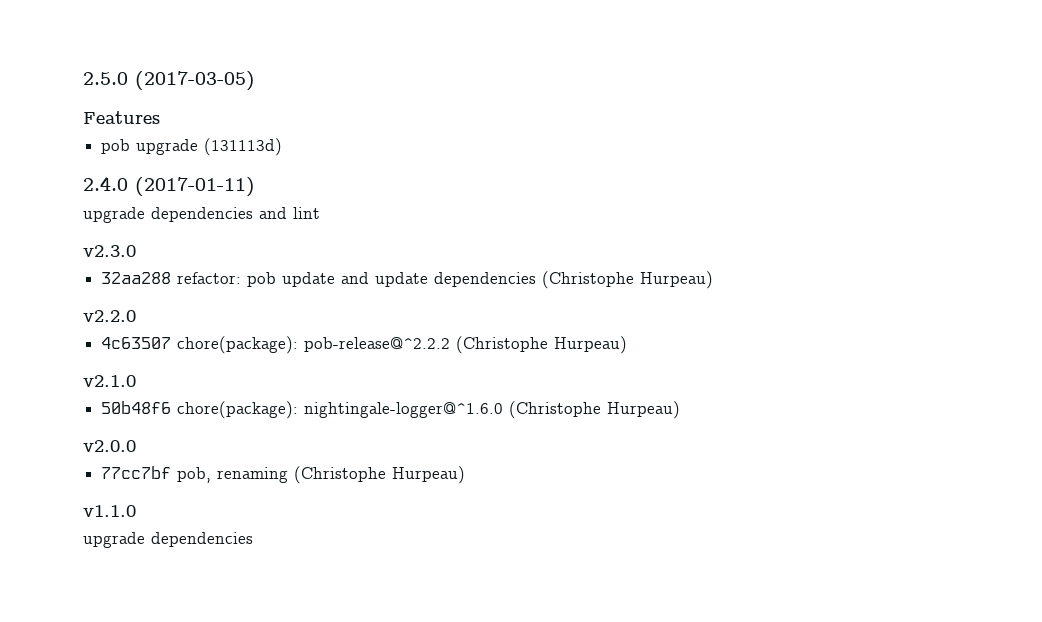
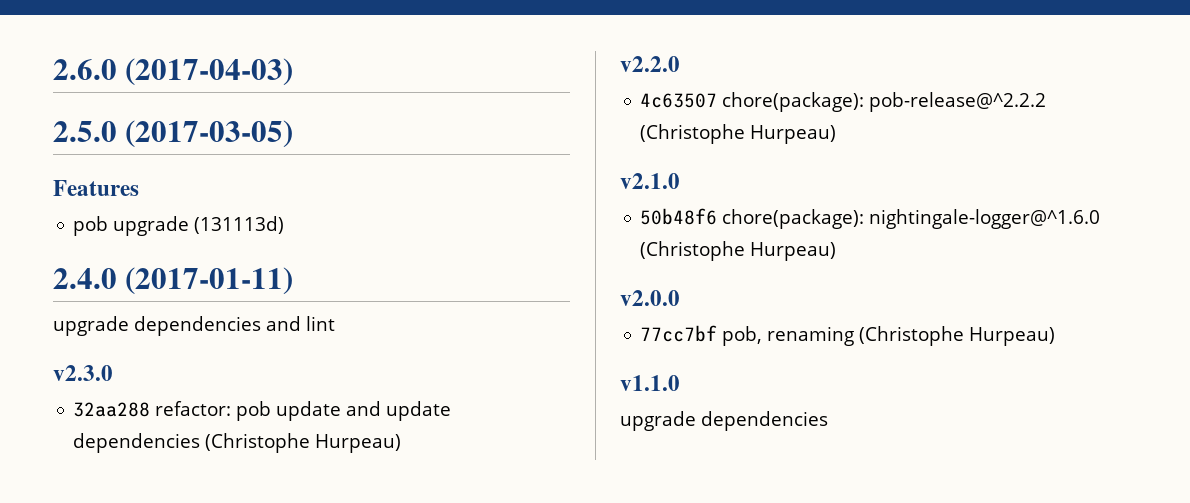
+ 2.6.0 (2017-04-03)

